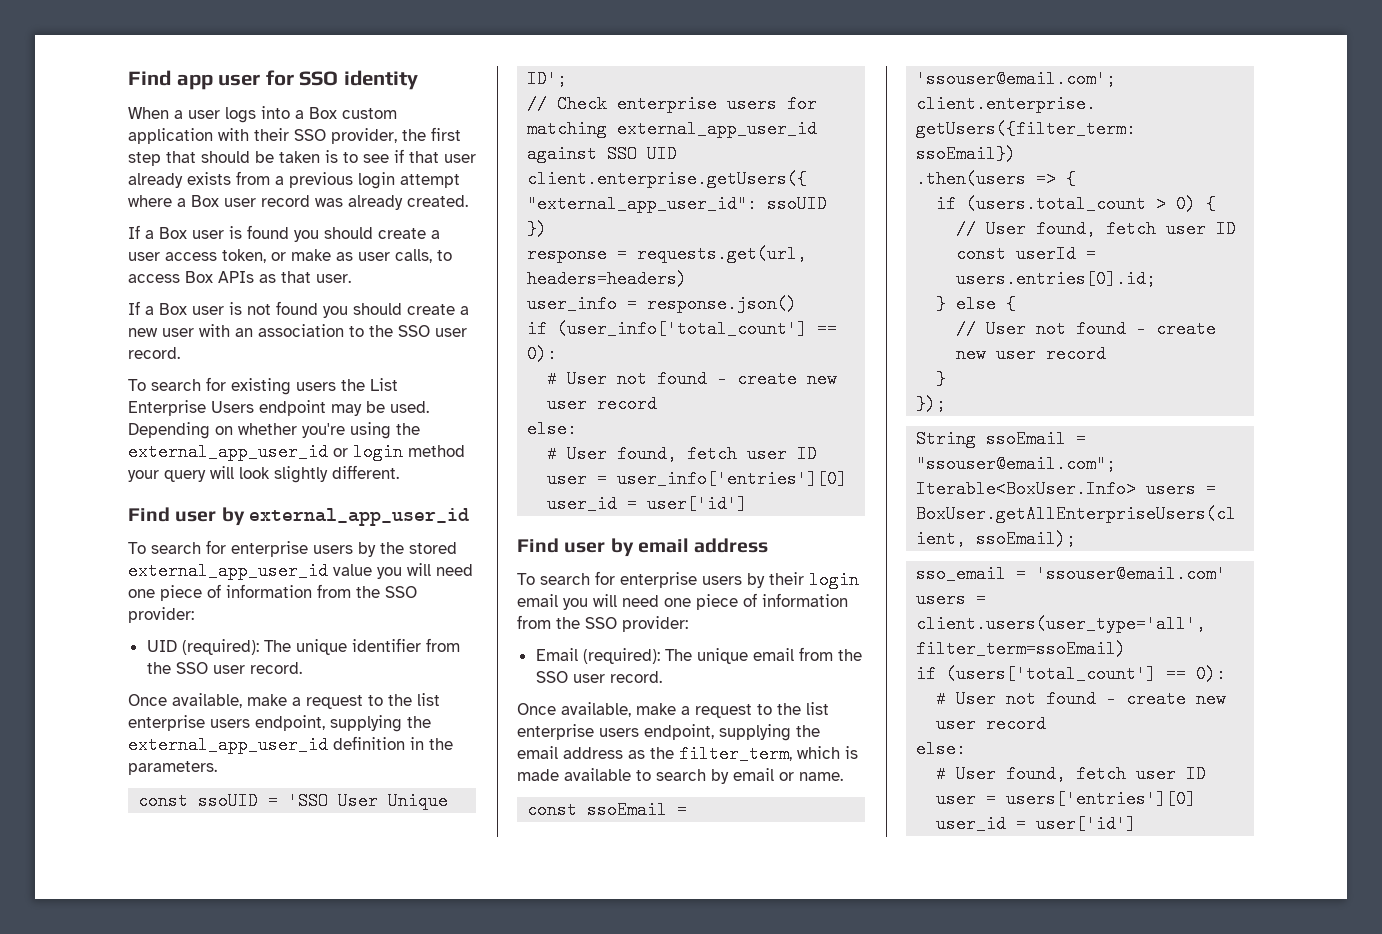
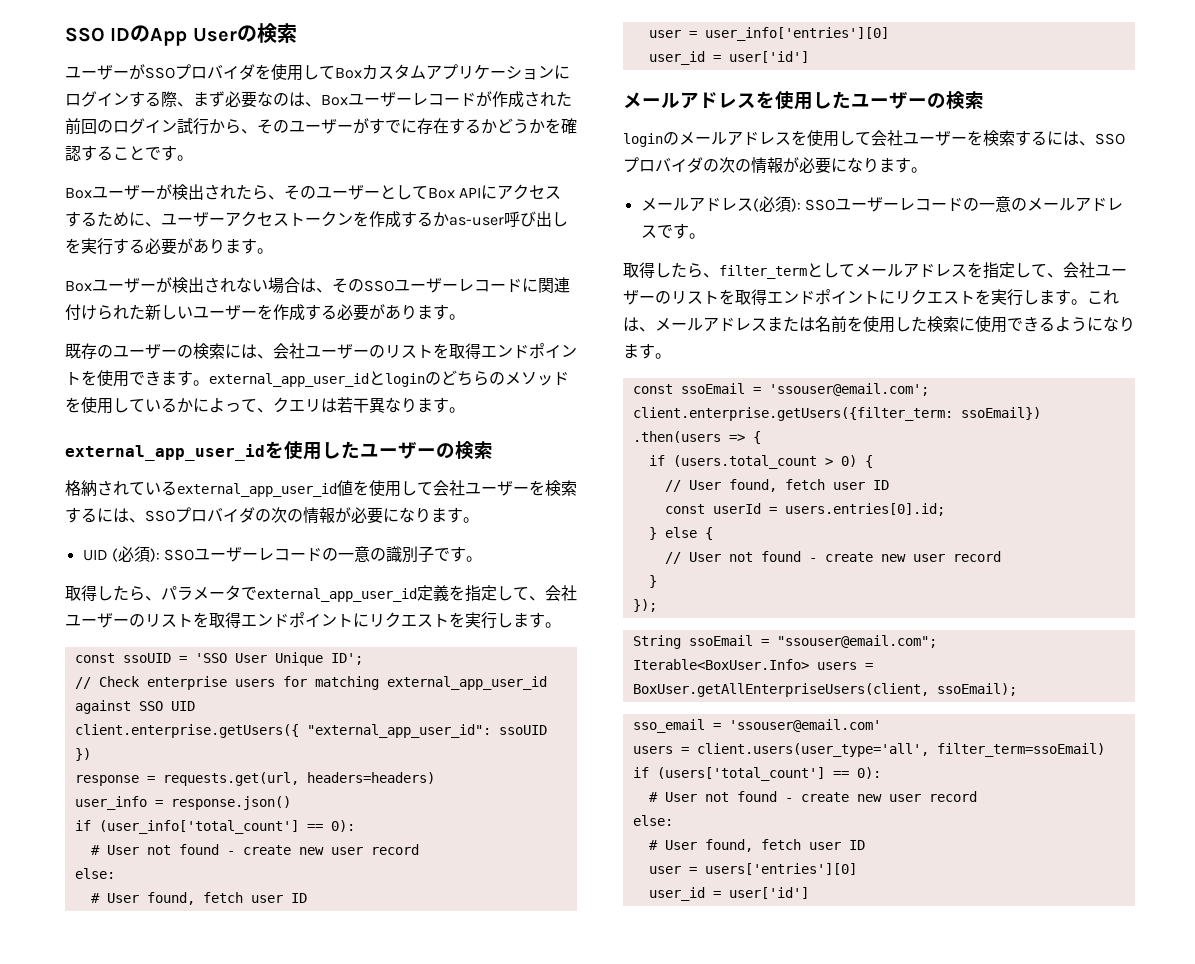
- Find app user for SSO identity
- When a user logs into a Box custom application with their SSO provider, the first step that should be taken is to see if that user already exists from a previous login attempt where a Box user record was already created.
- If a Box user is found you should create a user access token, or make as user calls, to access Box APIs as that user.
- If a Box user is not found you should create a new user with an association to the SSO user record.
- To search for existing users the List Enterprise Users endpoint may be used. Depending on whether you're using the external_app_user_id or login method your query will look slightly different.
- Find user by external_app_user_id
- To search for enterprise users by the stored external_app_user_id value you will need one piece of information from the SSO provider:
- UID (required): The unique identifier from the SSO user record.
- Once available, make a request to the list enterprise users endpoint, supplying the external_app_user_id definition in the parameters.
+ SSO IDのApp Userの検索
+ ユーザーがSSOプロバイダを使用してBoxカスタムアプリケーションにログインする際、まず必要なのは、Boxユーザーレコードが作成された前回のログイン試行から、そのユーザーがすでに存在するかどうかを確認することです。
+ Boxユーザーが検出されたら、そのユーザーとしてBox APIにアクセスするために、ユーザーアクセストークンを作成するかas-user呼び出しを実行する必要があります。
+ Boxユーザーが検出されない場合は、そのSSOユーザーレコードに関連付けられた新しいユーザーを作成する必要があります。
+ 既存のユーザーの検索には、会社ユーザーのリストを取得エンドポイントを使用できます。external_app_user_idとloginのどちらのメソッドを使用しているかによって、クエリは若干異なります。
+ external_app_user_idを使用したユーザーの検索
+ 格納されているexternal_app_user_id値を使用して会社ユーザーを検索するには、SSOプロバイダの次の情報が必要になります。
+ UID (必須): SSOユーザーレコードの一意の識別子です。
+ 取得したら、パラメータでexternal_app_user_id定義を指定して、会社ユーザーのリストを取得エンドポイントにリクエストを実行します。
- Find user by email address
- To search for enterprise users by their login email you will need one piece of information from the SSO provider:
- Email (required): The unique email from the SSO user record.
- Once available, make a request to the list enterprise users endpoint, supplying the email address as the filter_term, which is made available to search by email or name.
+ メールアドレスを使用したユーザーの検索
+ loginのメールアドレスを使用して会社ユーザーを検索するには、SSOプロバイダの次の情報が必要になります。
+ メールアドレス(必須): SSOユーザーレコードの一意のメールアドレスです。
+ 取得したら、filter_termとしてメールアドレスを指定して、会社ユーザーのリストを取得エンドポイントにリクエストを実行します。これは、メールアドレスまたは名前を使用した検索に使用できるようになります。

